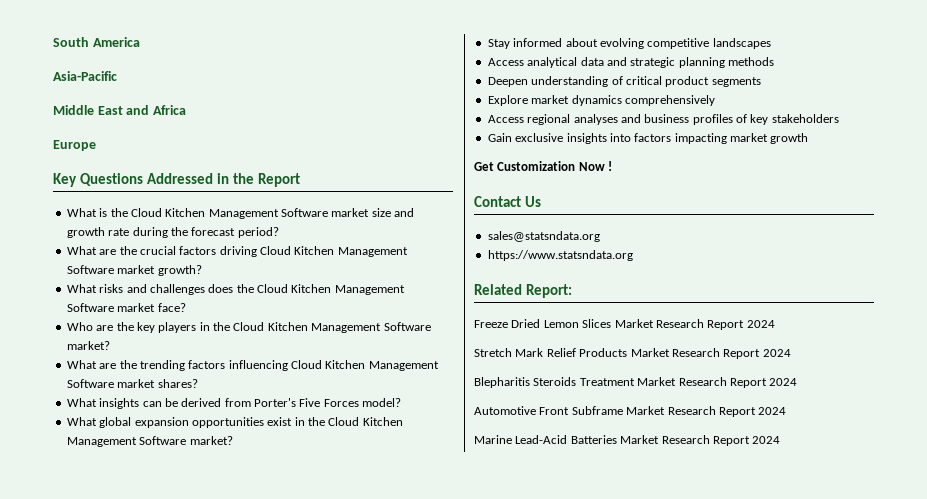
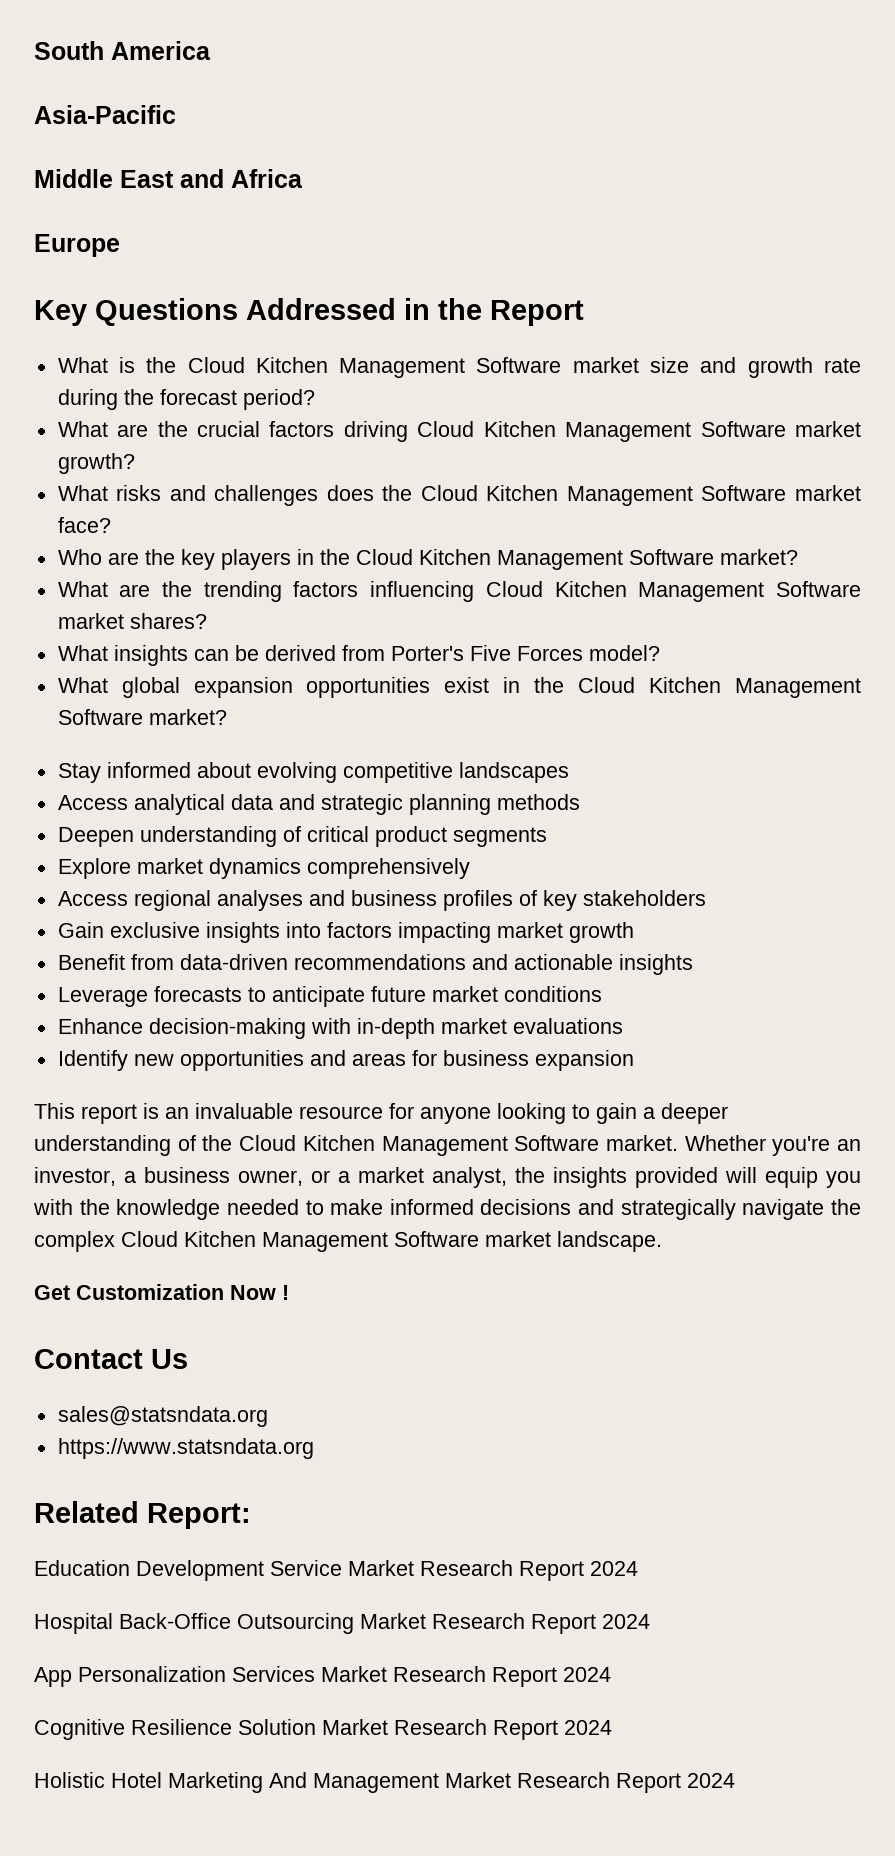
+ Benefit from data-driven recommendations and actionable insights
+ Leverage forecasts to anticipate future market conditions
+ Enhance decision-making with in-depth market evaluations
+ Identify new opportunities and areas for business expansion
+ This report is an invaluable resource for anyone looking to gain a deeper understanding of the Cloud Kitchen Management Software market. Whether you're an investor, a business owner, or a market analyst, the insights provided will equip you with the knowledge needed to make informed decisions and strategically navigate the complex Cloud Kitchen Management Software market landscape.
- Freeze Dried Lemon Slices Market Research Report 2024
- Stretch Mark Relief Products Market Research Report 2024
- Blepharitis Steroids Treatment Market Research Report 2024
- Automotive Front Subframe Market Research Report 2024
- Marine Lead-Acid Batteries Market Research Report 2024
+ Education Development Service Market Research Report 2024
+ Hospital Back-Office Outsourcing Market Research Report 2024
+ App Personalization Services Market Research Report 2024
+ Cognitive Resilience Solution Market Research Report 2024
+ Holistic Hotel Marketing And Management Market Research Report 2024

